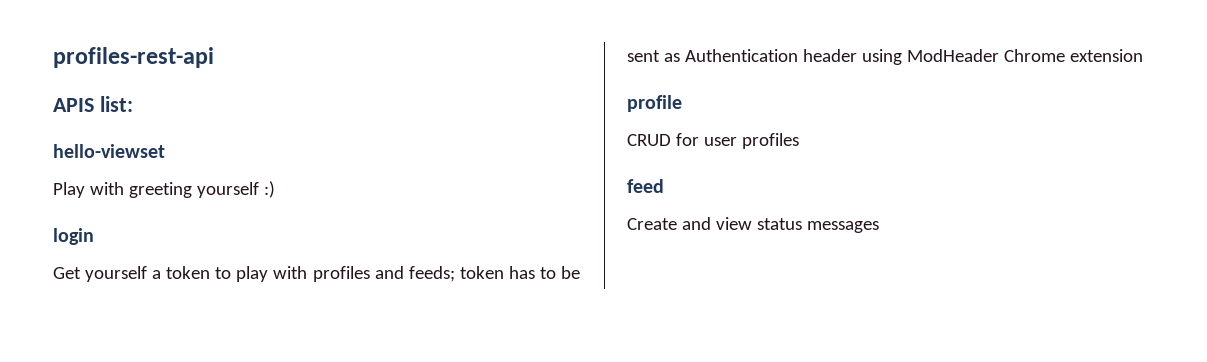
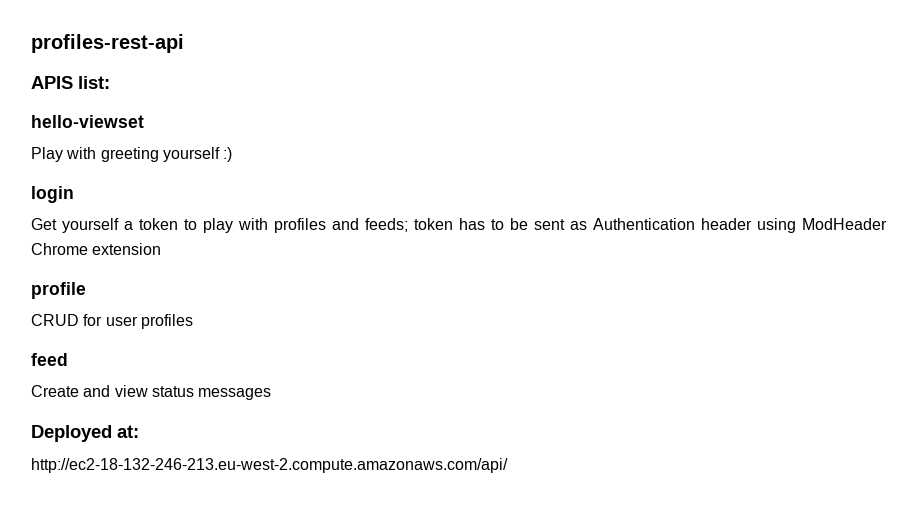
+ Deployed at:
+ http://ec2-18-132-246-213.eu-west-2.compute.amazonaws.com/api/

